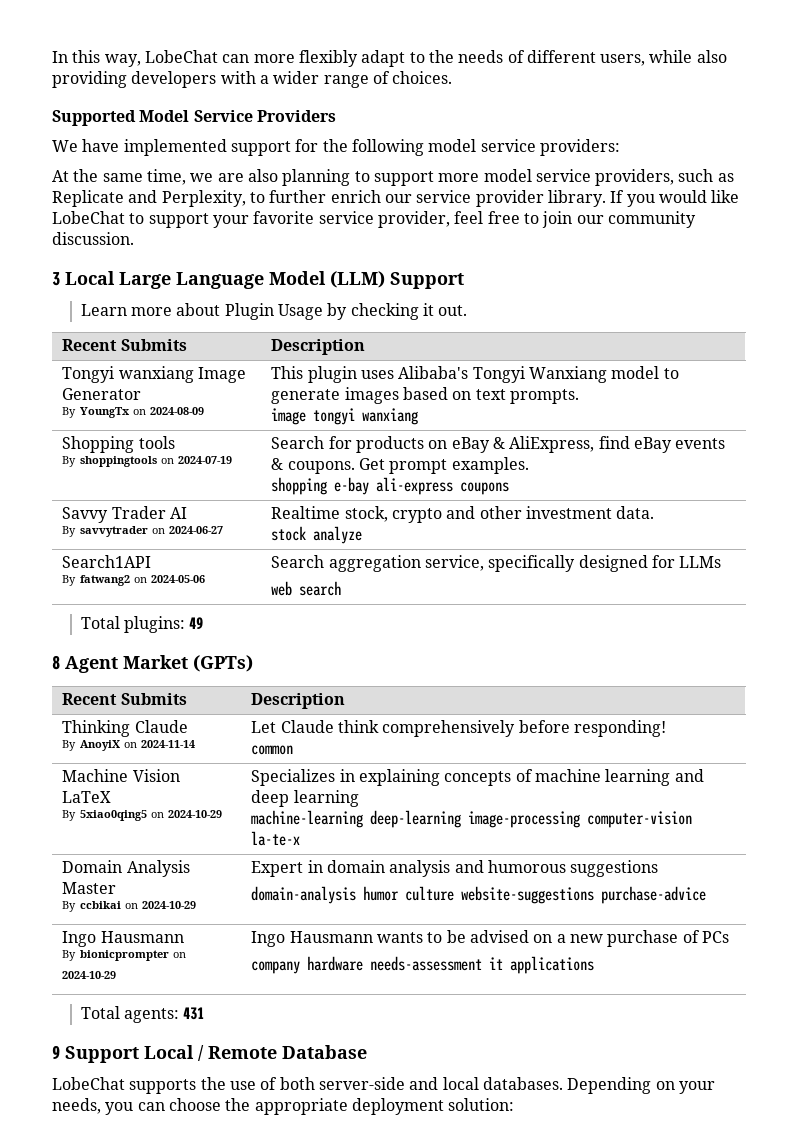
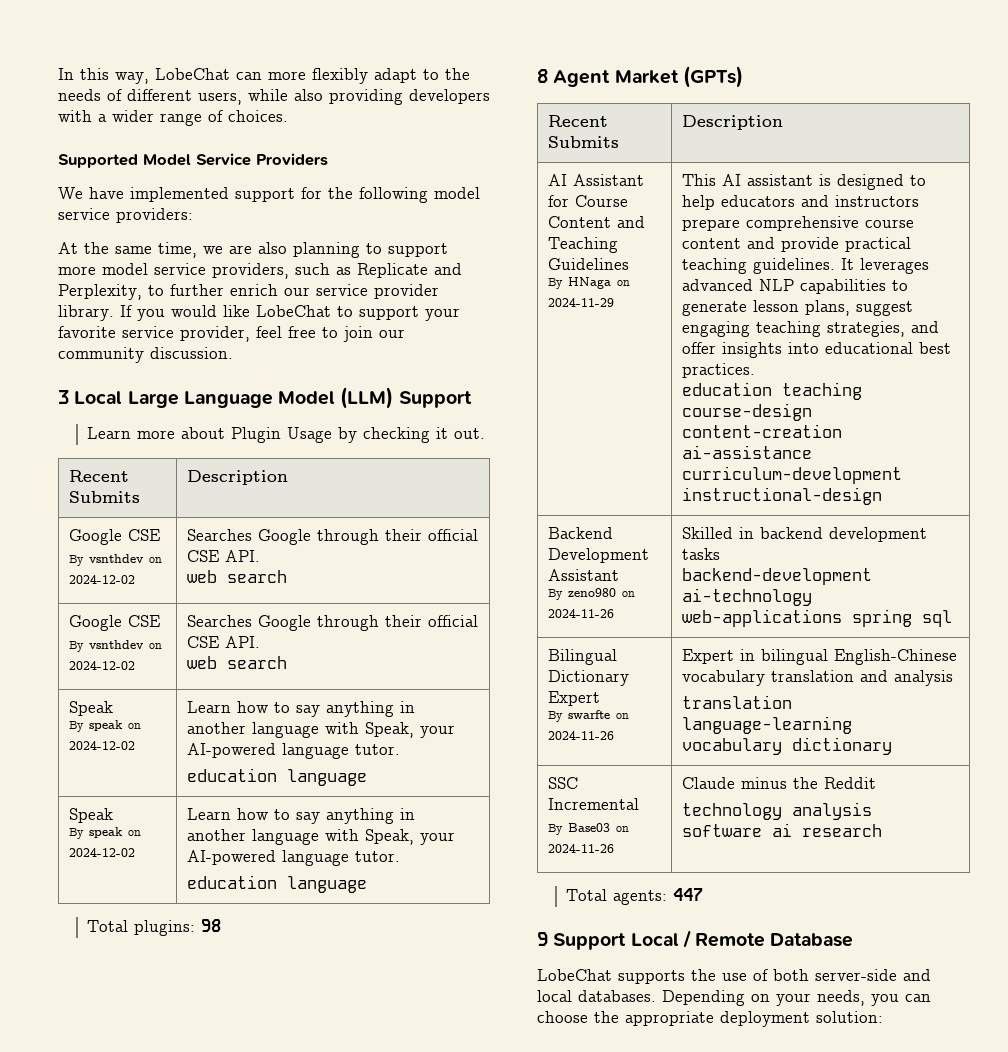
  Learn more about Plugin Usage by checking it out.
  Recent Submits | Description
- Tongyi wanxiang Image Generator
- By YoungTx on 2024-08-09 | This plugin uses Alibaba's Tongyi Wanxiang model to generate images based on text prompts.
- image tongyi wanxiang
- Shopping tools
- By shoppingtools on 2024-07-19 | Search for products on eBay & AliExpress, find eBay events & coupons. Get prompt examples.
- shopping e-bay ali-express coupons
- Savvy Trader AI
- By savvytrader on 2024-06-27 | Realtime stock, crypto and other investment data.
- stock analyze
- Search1API
- By fatwang2 on 2024-05-06 | Search aggregation service, specifically designed for LLMs
+ Google CSE
+ By vsnthdev on 2024-12-02 | Searches Google through their official CSE API.
  web search
+ Google CSE
+ By vsnthdev on 2024-12-02 | Searches Google through their official CSE API.
+ web search
+ Speak
+ By speak on 2024-12-02 | Learn how to say anything in another language with Speak, your AI-powered language tutor.
+ education language
+ Speak
+ By speak on 2024-12-02 | Learn how to say anything in another language with Speak, your AI-powered language tutor.
+ education language
- Total plugins: 49
+ Total plugins: 98
- Thinking Claude
- By AnoyiX on 2024-11-14 | Let Claude think comprehensively before responding!
- common
- Machine Vision LaTeX
- By 5xiao0qing5 on 2024-10-29 | Specializes in explaining concepts of machine learning and deep learning
- machine-learning deep-learning image-processing computer-vision la-te-x
- Domain Analysis Master
- By ccbikai on 2024-10-29 | Expert in domain analysis and humorous suggestions
- domain-analysis humor culture website-suggestions purchase-advice
- Ingo Hausmann
- By bionicprompter on 2024-10-29 | Ingo Hausmann wants to be advised on a new purchase of PCs
- company hardware needs-assessment it applications
+ AI Assistant for Course Content and Teaching Guidelines
+ By HNaga on 2024-11-29 | This AI assistant is designed to help educators and instructors prepare comprehensive course content and provide practical teaching guidelines. It leverages advanced NLP capabilities to generate lesson plans, suggest engaging teaching strategies, and offer insights into educational best practices.
+ education teaching course-design content-creation ai-assistance curriculum-development instructional-design
+ Backend Development Assistant
+ By zeno980 on 2024-11-26 | Skilled in backend development tasks
+ backend-development ai-technology web-applications spring sql
+ Bilingual Dictionary Expert
+ By swarfte on 2024-11-26 | Expert in bilingual English-Chinese vocabulary translation and analysis
+ translation language-learning vocabulary dictionary
+ SSC Incremental
+ By Base03 on 2024-11-26 | Claude minus the Reddit
+ technology analysis software ai research
- Total agents: 431
+ Total agents: 447

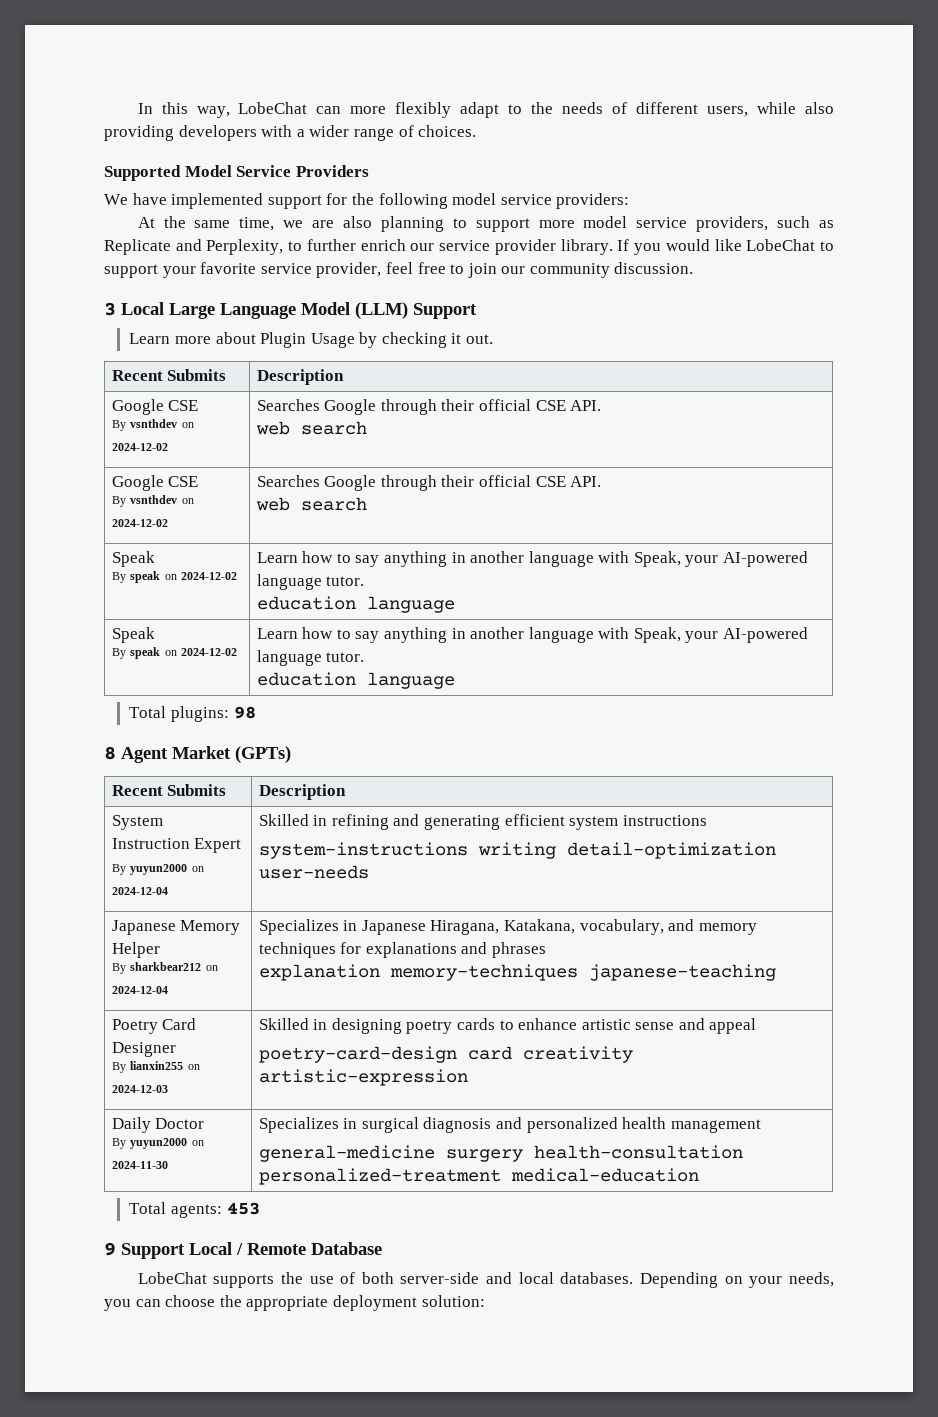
- AI Assistant for Course Content and Teaching Guidelines
- By HNaga on 2024-11-29 | This AI assistant is designed to help educators and instructors prepare comprehensive course content and provide practical teaching guidelines. It leverages advanced NLP capabilities to generate lesson plans, suggest engaging teaching strategies, and offer insights into educational best practices.
- education teaching course-design content-creation ai-assistance curriculum-development instructional-design
- Backend Development Assistant
- By zeno980 on 2024-11-26 | Skilled in backend development tasks
- backend-development ai-technology web-applications spring sql
- Bilingual Dictionary Expert
- By swarfte on 2024-11-26 | Expert in bilingual English-Chinese vocabulary translation and analysis
- translation language-learning vocabulary dictionary
- SSC Incremental
- By Base03 on 2024-11-26 | Claude minus the Reddit
- technology analysis software ai research
+ System Instruction Expert
+ By yuyun2000 on 2024-12-04 | Skilled in refining and generating efficient system instructions
+ system-instructions writing detail-optimization user-needs
+ Japanese Memory Helper
+ By sharkbear212 on 2024-12-04 | Specializes in Japanese Hiragana, Katakana, vocabulary, and memory techniques for explanations and phrases
+ explanation memory-techniques japanese-teaching
+ Poetry Card Designer
+ By lianxin255 on 2024-12-03 | Skilled in designing poetry cards to enhance artistic sense and appeal
+ poetry-card-design card creativity artistic-expression
+ Daily Doctor
+ By yuyun2000 on 2024-11-30 | Specializes in surgical diagnosis and personalized health management
+ general-medicine surgery health-consultation personalized-treatment medical-education
- Total agents: 447
+ Total agents: 453

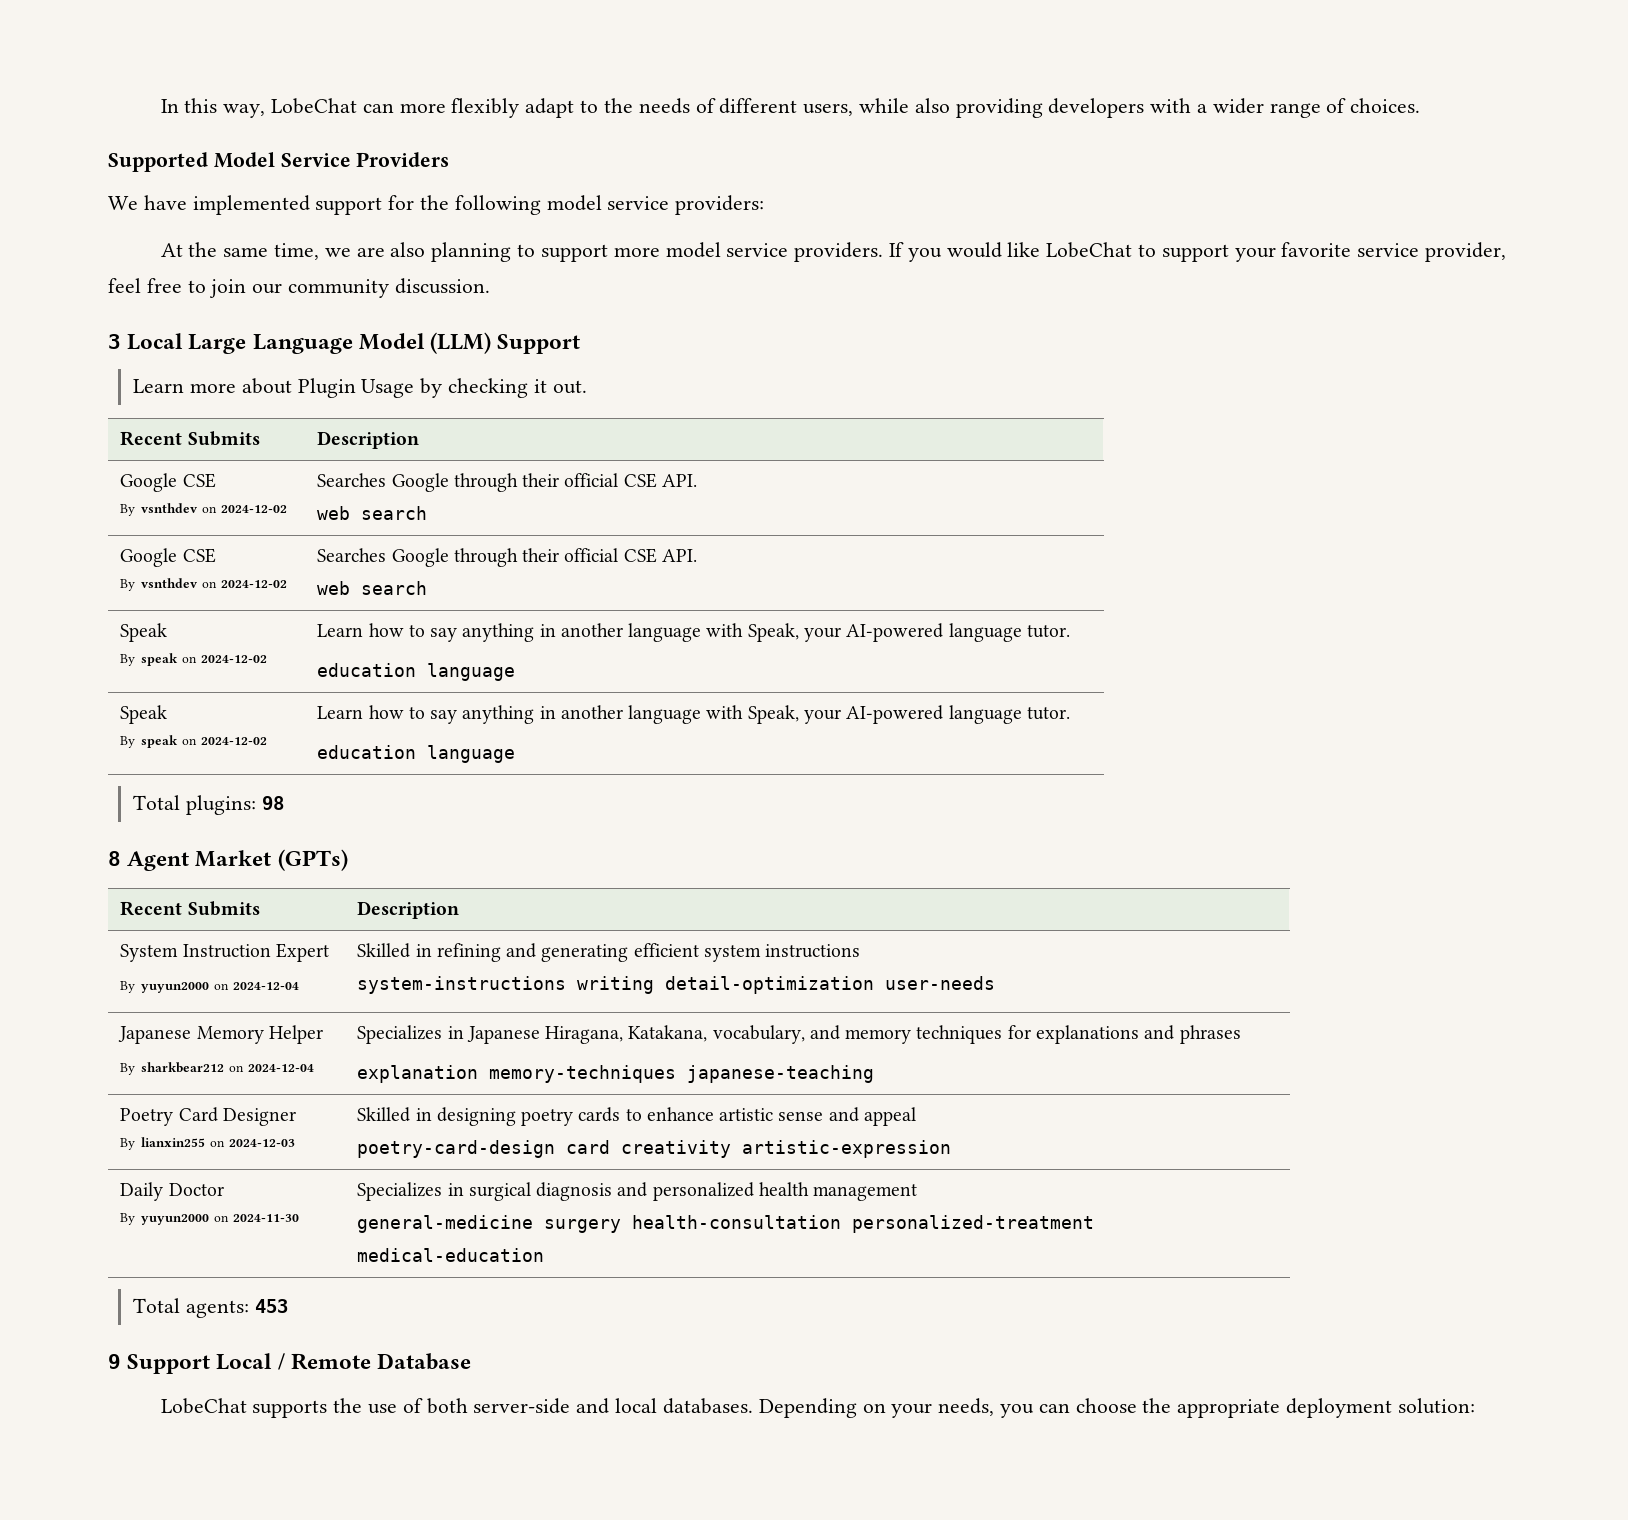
- At the same time, we are also planning to support more model service providers, such as Replicate and Perplexity, to further enrich our service provider library.
+ At the same time, we are also planning to support more model service providers.

